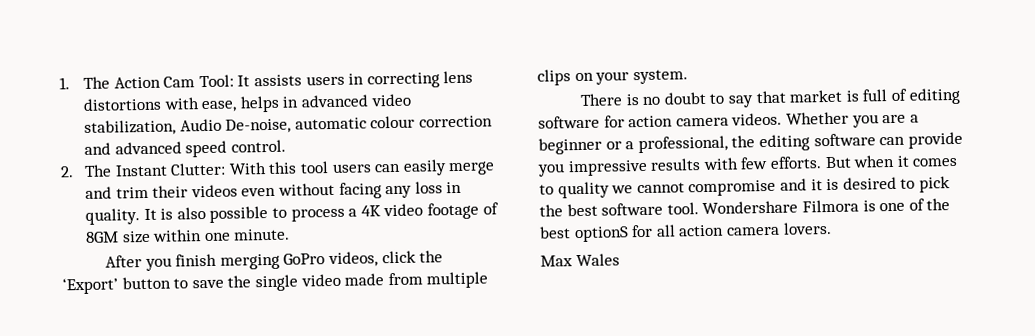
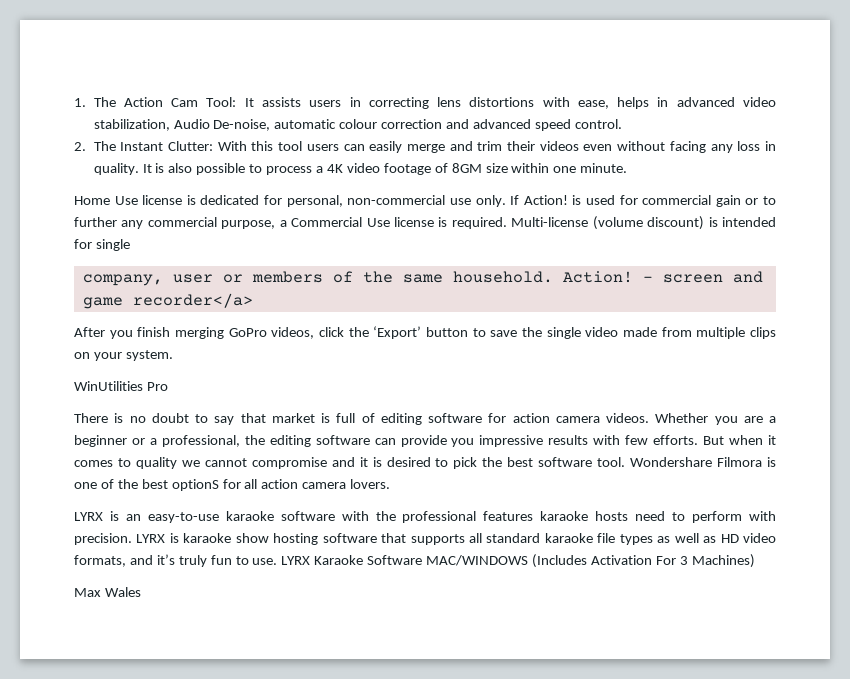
+ Home Use license is dedicated for personal, non-commercial use only. If Action! is used for commercial gain or to further any commercial purpose, a Commercial Use license is required. Multi-license (volume discount) is intended for single
+ company, user or members of the same household. Action! - screen and game recorder</a>
+ WinUtilities Pro
+ LYRX is an easy-to-use karaoke software with the professional features karaoke hosts need to perform with precision. LYRX is karaoke show hosting software that supports all standard karaoke file types as well as HD video formats, and it’s truly fun to use. LYRX Karaoke Software MAC/WINDOWS (Includes Activation For 3 Machines)

